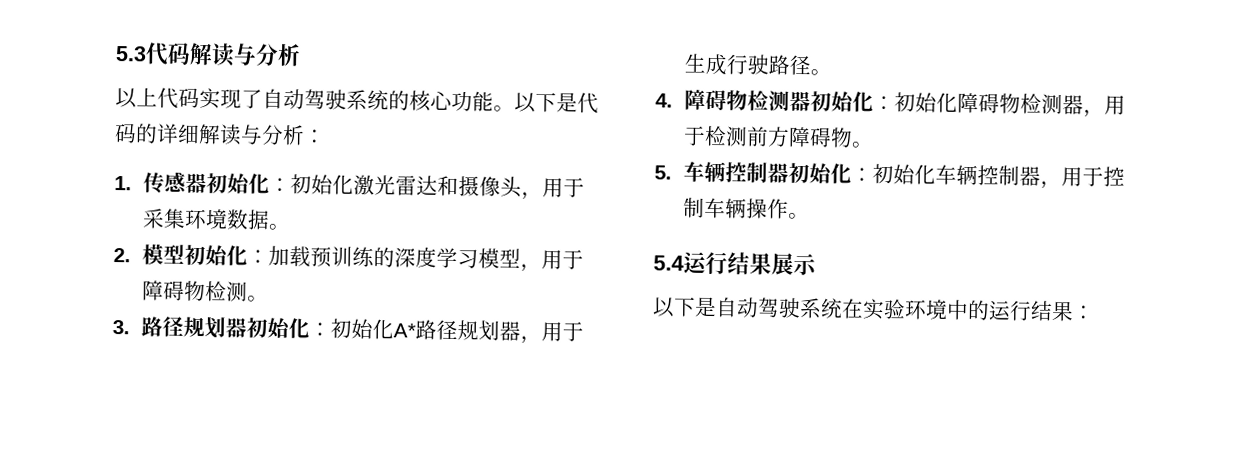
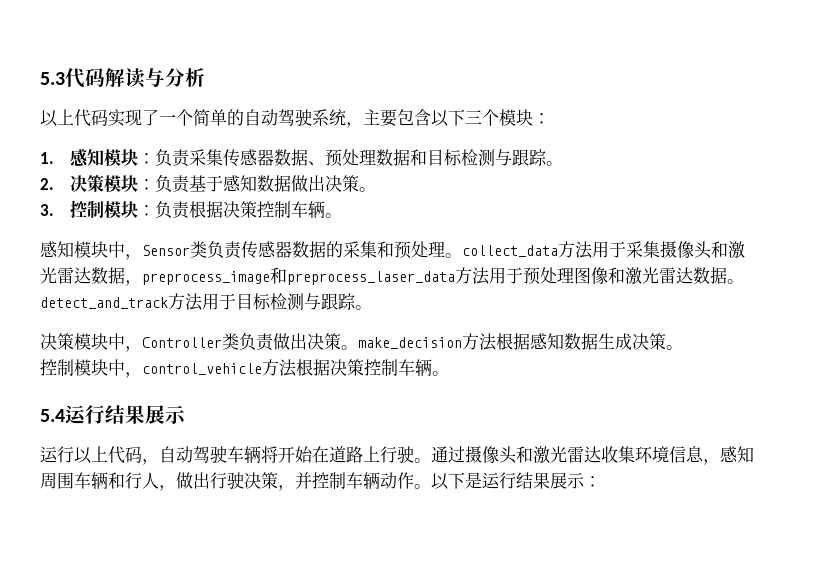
- 以上代码实现了自动驾驶系统的核心功能。以下是代码的详细解读与分析：
- 1.传感器初始化：初始化激光雷达和摄像头，用于采集环境数据。
- 2.模型初始化：加载预训练的深度学习模型，用于障碍物检测。
- 3.路径规划器初始化：初始化A*路径规划器，用于生成行驶路径。
- 4.障碍物检测器初始化：初始化障碍物检测器，用于检测前方障碍物。
- 5.车辆控制器初始化：初始化车辆控制器，用于控制车辆操作。
+ 以上代码实现了一个简单的自动驾驶系统，主要包含以下三个模块：
+ 1.感知模块：负责采集传感器数据、预处理数据和目标检测与跟踪。
+ 2.决策模块：负责基于感知数据做出决策。
+ 3.控制模块：负责根据决策控制车辆。
+ 感知模块中，Sensor类负责传感器数据的采集和预处理。collect_data方法用于采集摄像头和激光雷达数据，preprocess_image和preprocess_laser_data方法用于预处理图像和激光雷达数据。detect_and_track方法用于目标检测与跟踪。
+ 决策模块中，Controller类负责做出决策。make_decision方法根据感知数据生成决策。
+ 控制模块中，control_vehicle方法根据决策控制车辆。
- 以下是自动驾驶系统在实验环境中的运行结果：
+ 运行以上代码，自动驾驶车辆将开始在道路上行驶。通过摄像头和激光雷达收集环境信息，感知周围车辆和行人，做出行驶决策，并控制车辆动作。以下是运行结果展示：

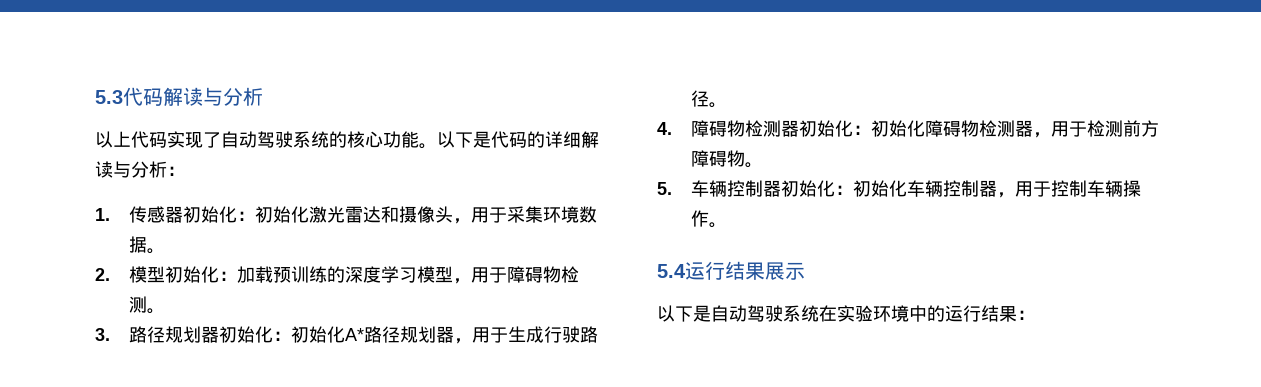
- 以上代码实现了一个简单的自动驾驶系统，主要包含以下三个模块：
- 1.感知模块：负责采集传感器数据、预处理数据和目标检测与跟踪。
- 2.决策模块：负责基于感知数据做出决策。
- 3.控制模块：负责根据决策控制车辆。
- 感知模块中，Sensor类负责传感器数据的采集和预处理。collect_data方法用于采集摄像头和激光雷达数据，preprocess_image和preprocess_laser_data方法用于预处理图像和激光雷达数据。detect_and_track方法用于目标检测与跟踪。
- 决策模块中，Controller类负责做出决策。make_decision方法根据感知数据生成决策。
- 控制模块中，control_vehicle方法根据决策控制车辆。
+ 以上代码实现了自动驾驶系统的核心功能。以下是代码的详细解读与分析：
+ 1.传感器初始化：初始化激光雷达和摄像头，用于采集环境数据。
+ 2.模型初始化：加载预训练的深度学习模型，用于障碍物检测。
+ 3.路径规划器初始化：初始化A*路径规划器，用于生成行驶路径。
+ 4.障碍物检测器初始化：初始化障碍物检测器，用于检测前方障碍物。
+ 5.车辆控制器初始化：初始化车辆控制器，用于控制车辆操作。
- 运行以上代码，自动驾驶车辆将开始在道路上行驶。通过摄像头和激光雷达收集环境信息，感知周围车辆和行人，做出行驶决策，并控制车辆动作。以下是运行结果展示：
+ 以下是自动驾驶系统在实验环境中的运行结果：

